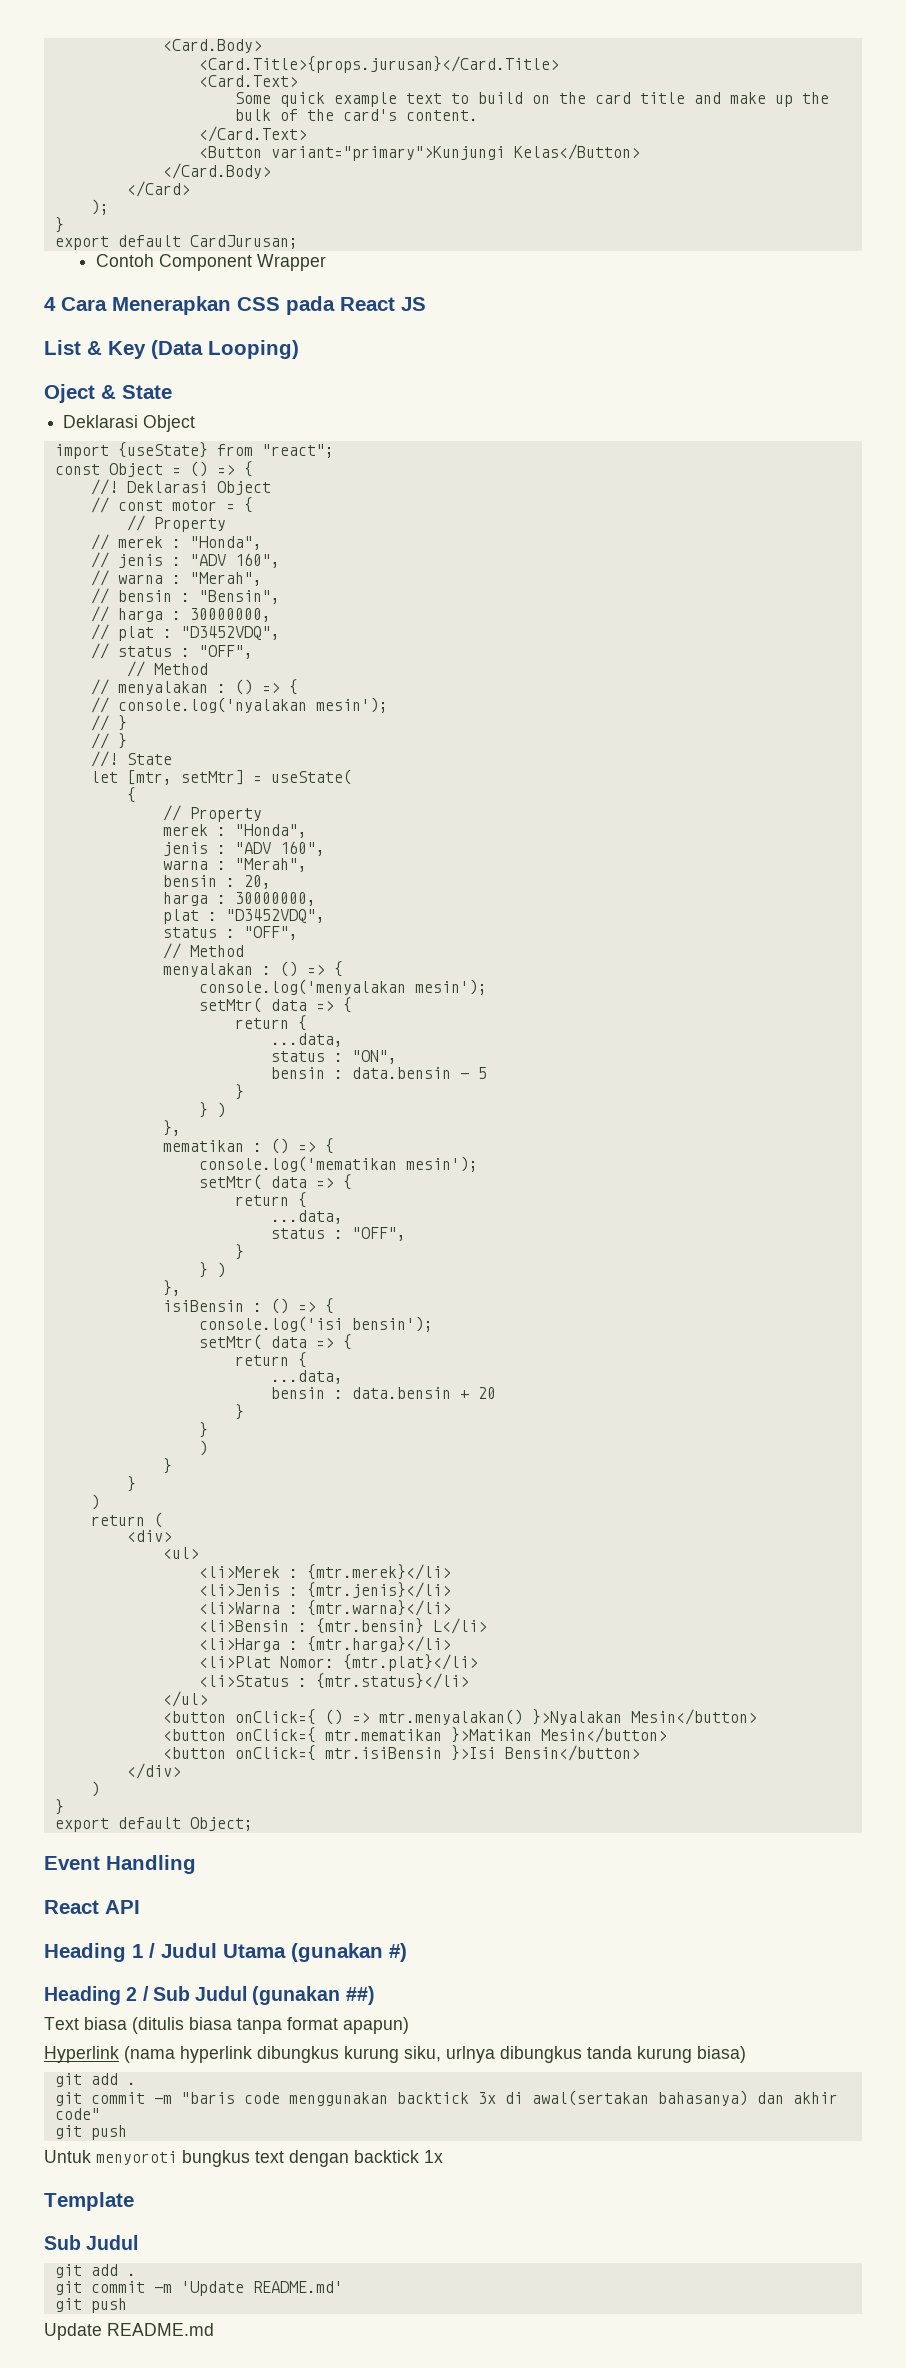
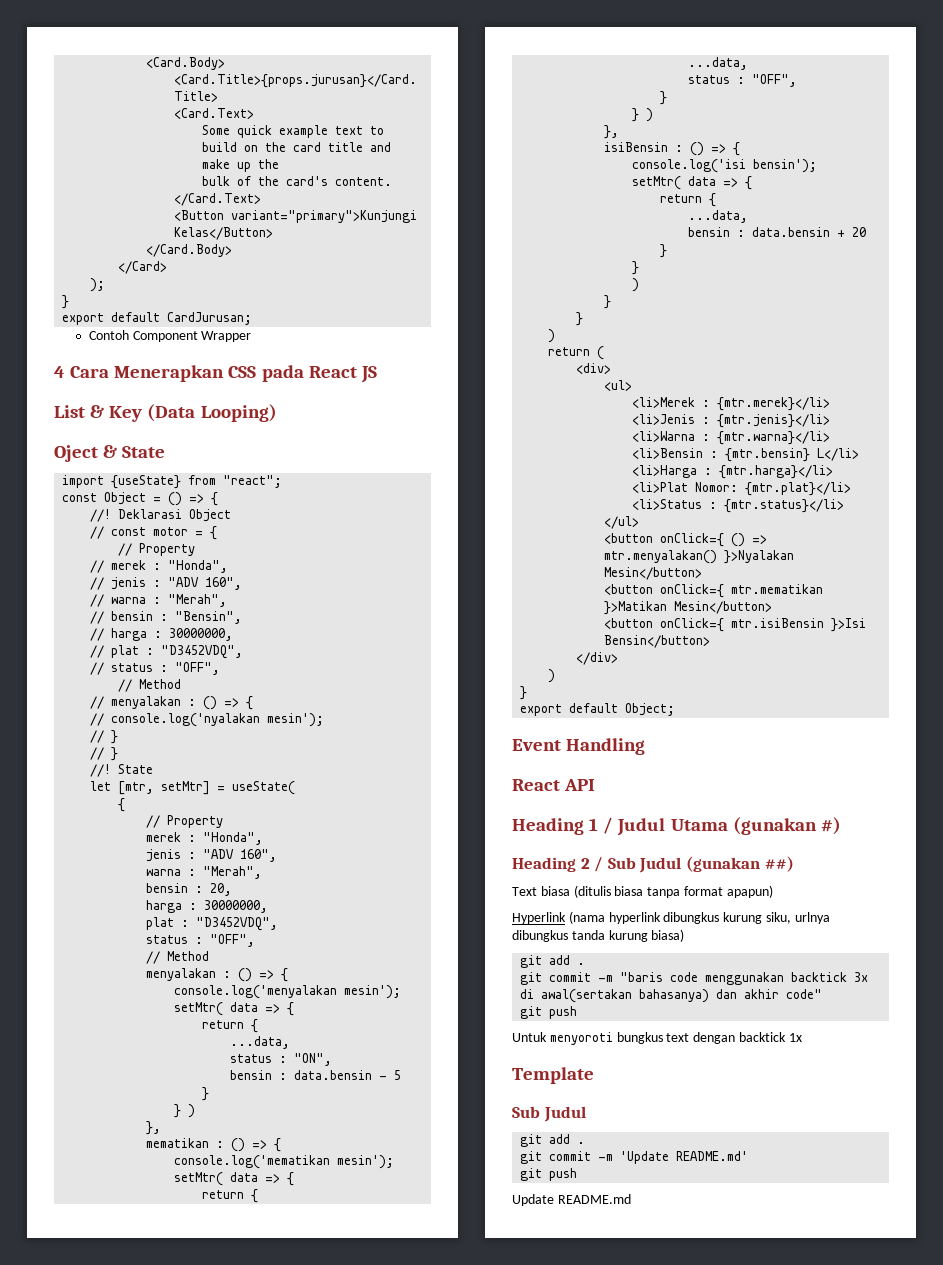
  Oject & State
- Deklarasi Object

